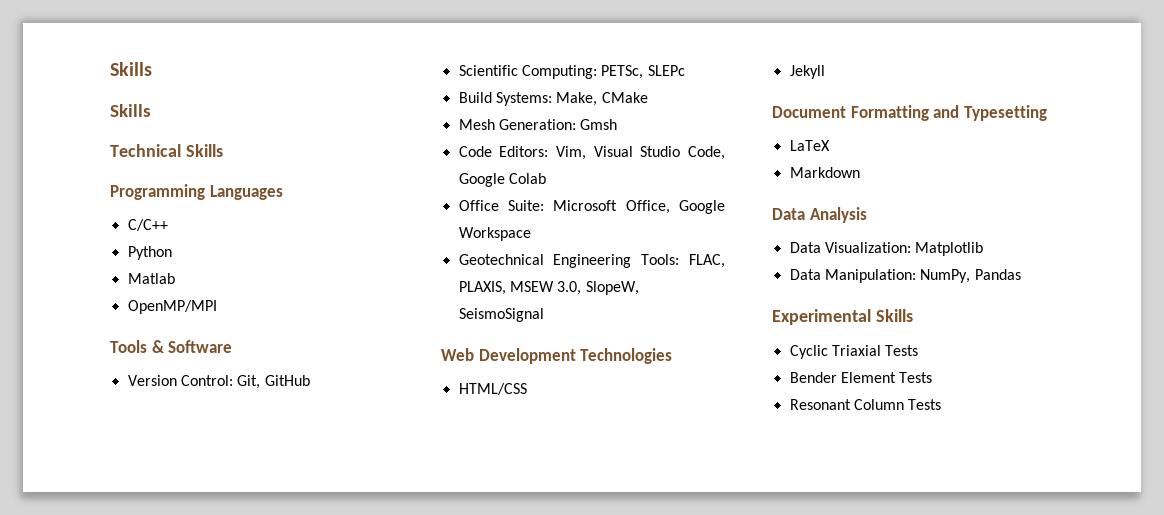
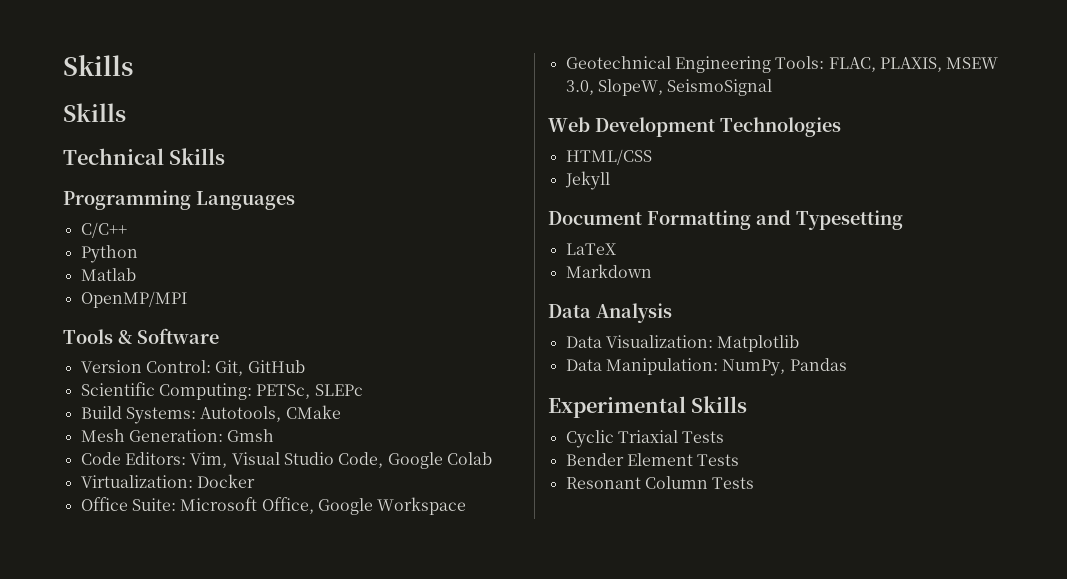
- Build Systems: Make, CMake
+ Build Systems: Autotools, CMake
+ Virtualization: Docker

